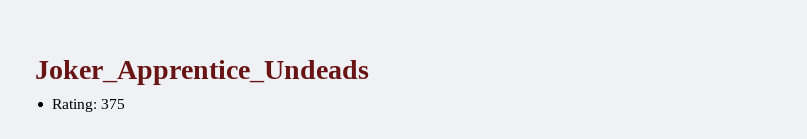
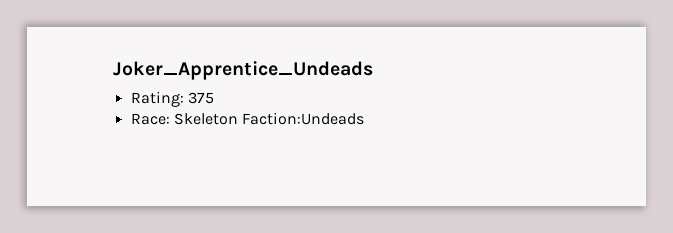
+ Race: Skeleton Faction:Undeads

